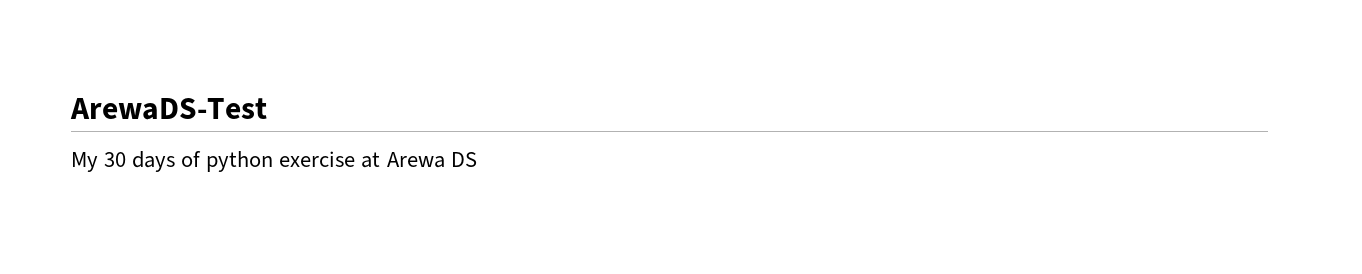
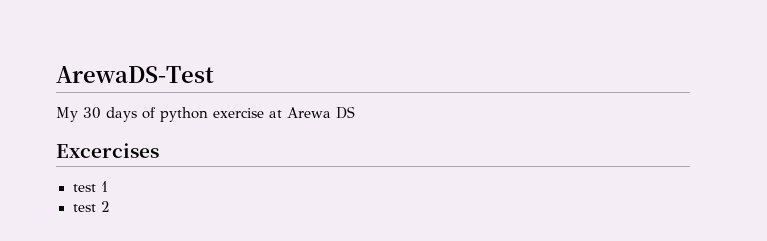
+ Excercises
+ test 1
+ test 2

